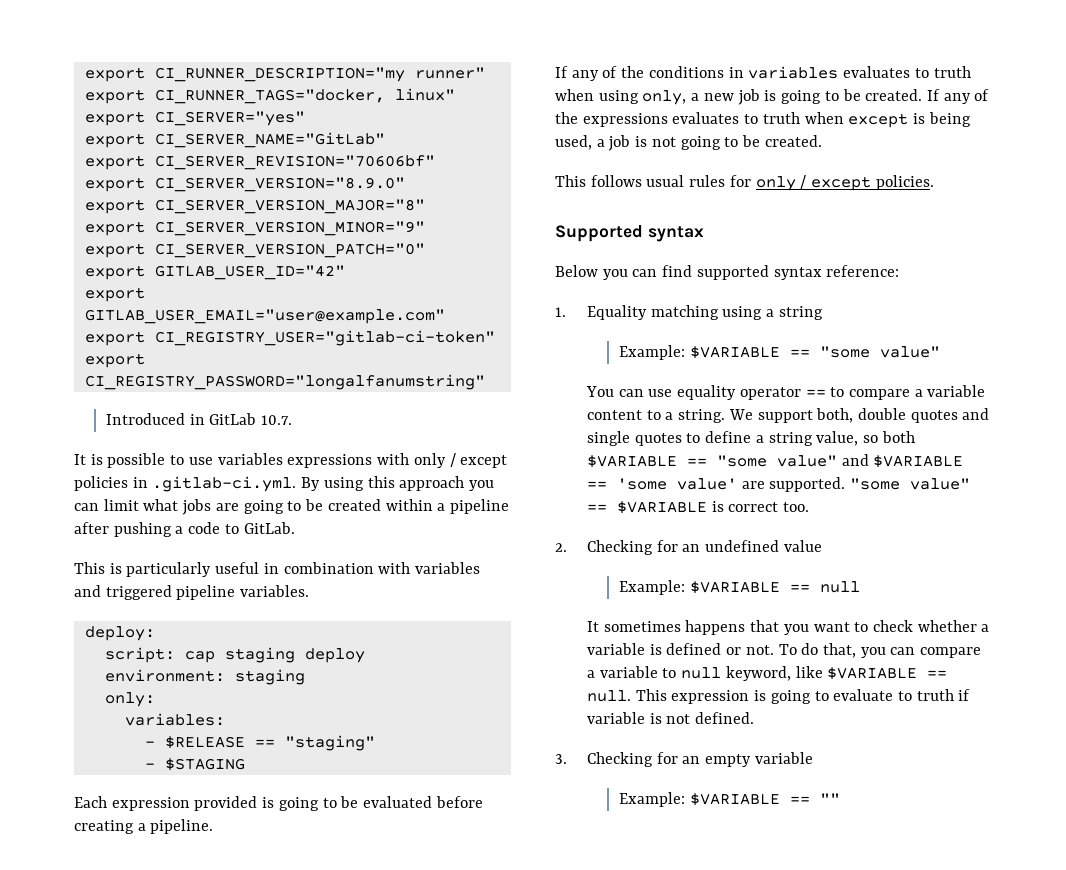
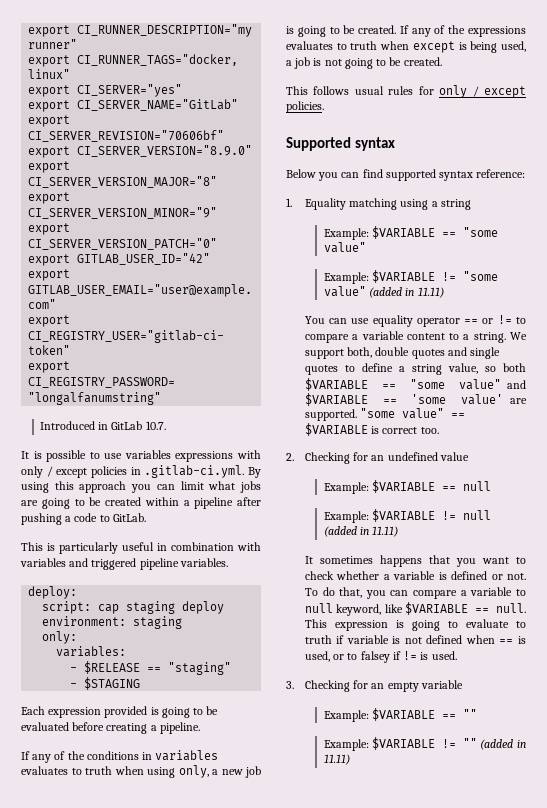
+ Example: $VARIABLE != "some value" (added in 11.11)
- You can use equality operator == to compare a variable content to a string.
+ You can use equality operator == or != to compare a variable content to a string.
+ Example: $VARIABLE != null (added in 11.11)
- This expression is going to evaluate to truth if variable is not defined.
+ This expression is going to evaluate to truth if variable is not defined when == is used, or to falsey if != is used.
+ Example: $VARIABLE != "" (added in 11.11)

